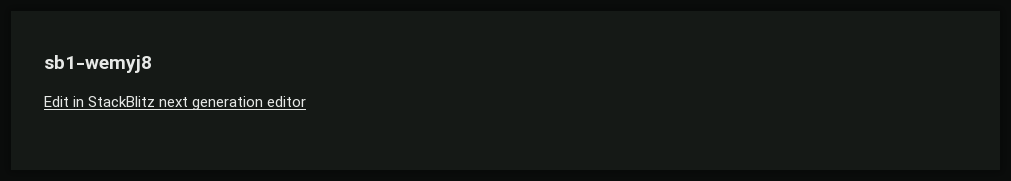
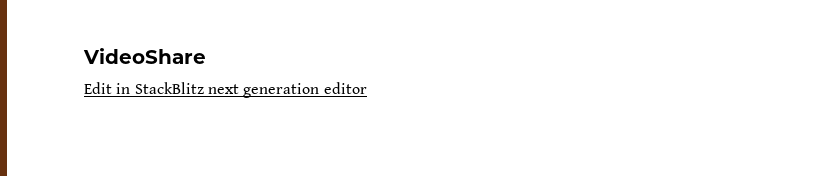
- sb1-wemyj8
+ VideoShare

